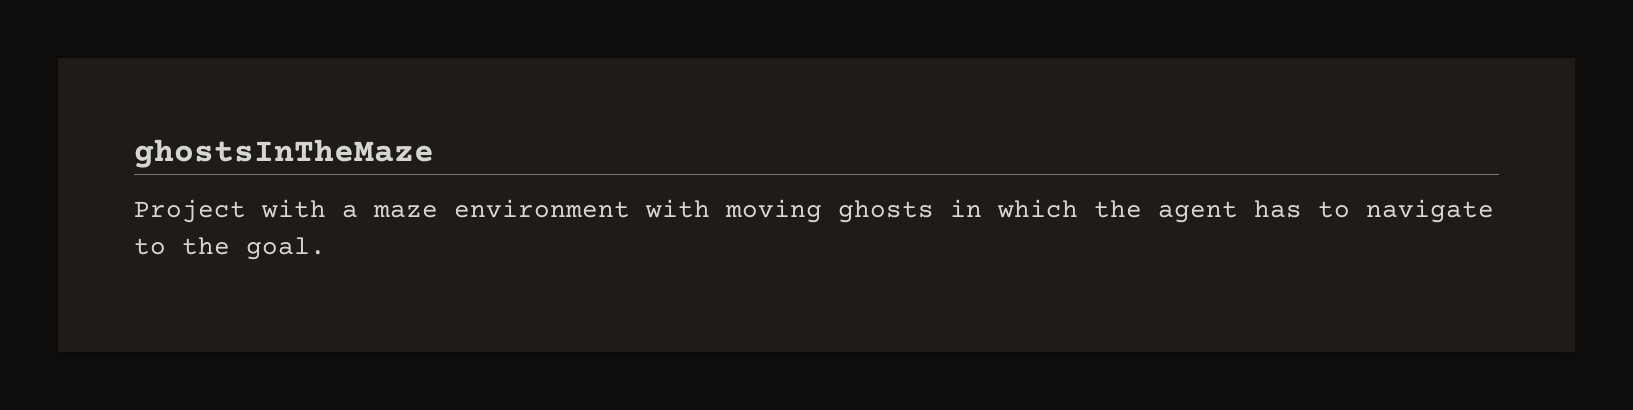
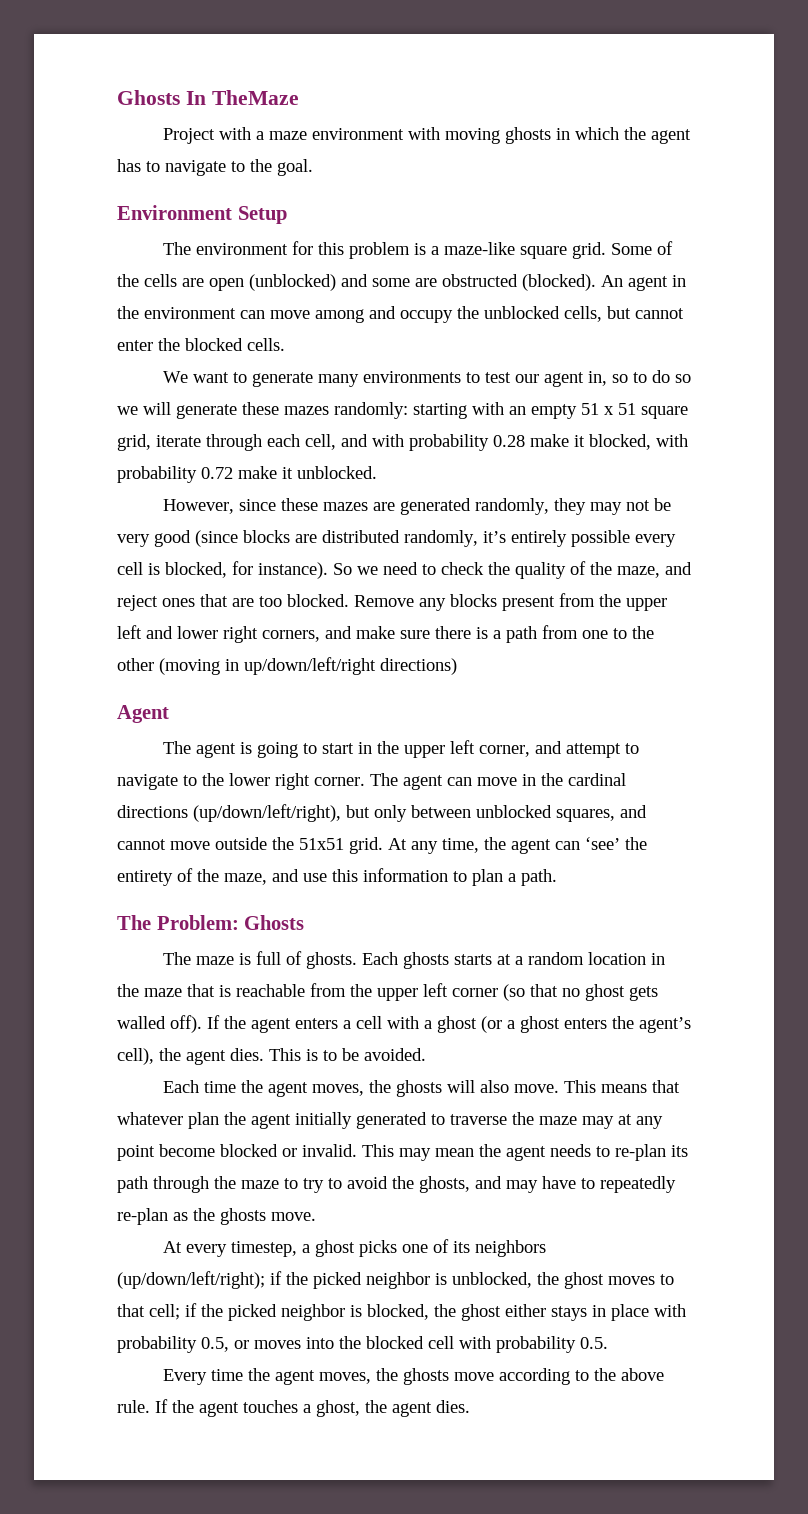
- ghostsInTheMaze
+ Ghosts In TheMaze
+ Environment Setup
+ The environment for this problem is a maze-like square grid. Some of the cells are open (unblocked) and some are obstructed (blocked). An agent in the environment can move among and occupy the unblocked cells, but cannot enter the blocked cells.
+ We want to generate many environments to test our agent in, so to do so we will generate these mazes randomly: starting with an empty 51 x 51 square grid, iterate through each cell, and with probability 0.28 make it blocked, with probability 0.72 make it unblocked.
+ However, since these mazes are generated randomly, they may not be very good (since blocks are distributed randomly, it’s entirely possible every cell is blocked, for instance). So we need to check the quality of the maze, and reject ones that are too blocked. Remove any blocks present from the upper left and lower right corners, and make sure there is a path from one to the other (moving in up/down/left/right directions)
+ Agent
+ The agent is going to start in the upper left corner, and attempt to navigate to the lower right corner. The agent can move in the cardinal directions (up/down/left/right), but only between unblocked squares, and cannot move outside the 51x51 grid. At any time, the agent can ‘see’ the entirety of the maze, and use this information to plan a path.
+ The Problem: Ghosts
+ The maze is full of ghosts. Each ghosts starts at a random location in the maze that is reachable from the upper left corner (so that no ghost gets walled off). If the agent enters a cell with a ghost (or a ghost enters the agent’s cell), the agent dies. This is to be avoided.
+ Each time the agent moves, the ghosts will also move. This means that whatever plan the agent initially generated to traverse the maze may at any point become blocked or invalid. This may mean the agent needs to re-plan its path through the maze to try to avoid the ghosts, and may have to repeatedly re-plan as the ghosts move.
+ At every timestep, a ghost picks one of its neighbors (up/down/left/right); if the picked neighbor is unblocked, the ghost moves to that cell; if the picked neighbor is blocked, the ghost either stays in place with probability 0.5, or moves into the blocked cell with probability 0.5.
+ Every time the agent moves, the ghosts move according to the above rule. If the agent touches a ghost, the agent dies.

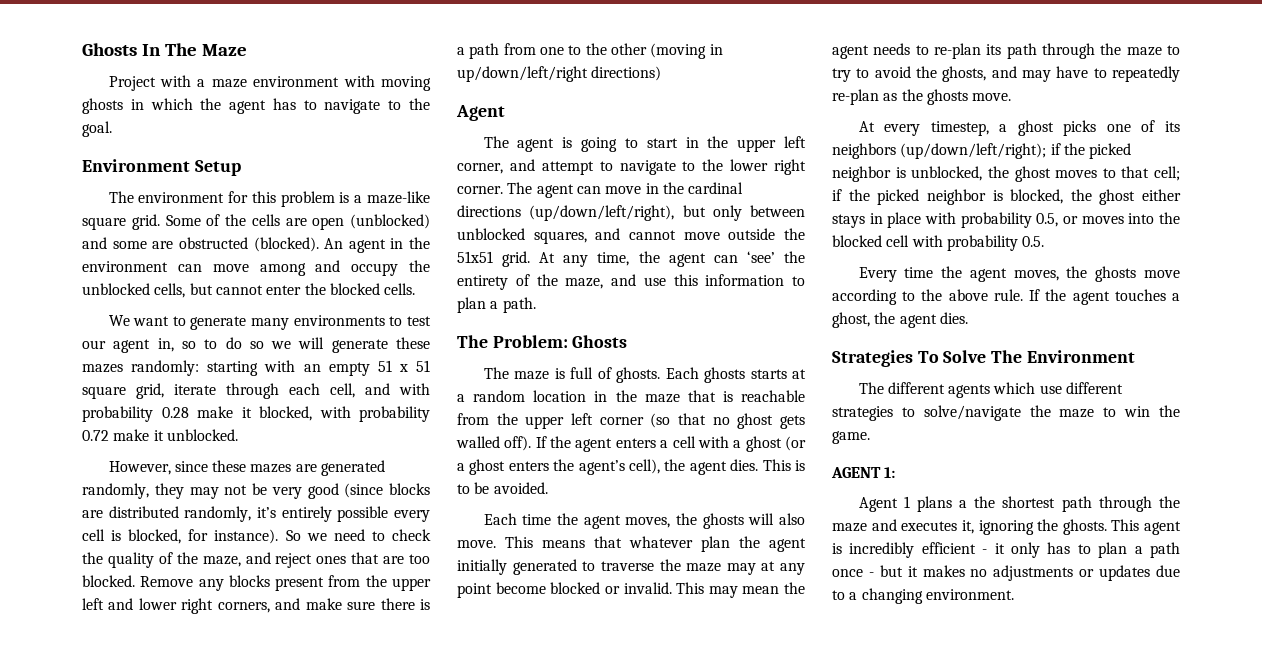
- Ghosts In TheMaze
+ Ghosts In The Maze
+ Strategies To Solve The Environment
+ The different agents which use different strategies to solve/navigate the maze to win the game.
+ AGENT 1:
+ Agent 1 plans a the shortest path through the maze and executes it, ignoring the ghosts. This agent is incredibly efficient - it only has to plan a path once - but it makes no adjustments or updates due to a changing environment.

